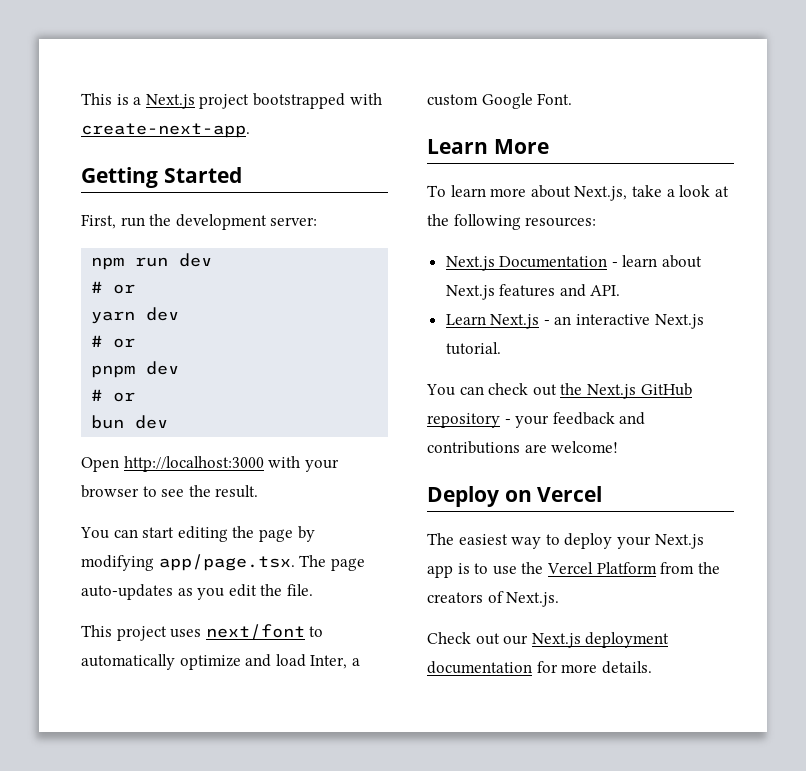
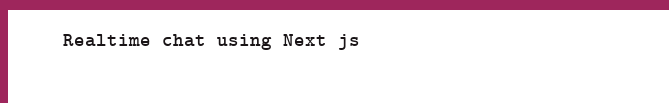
- This is a Next.js project bootstrapped with create-next-app.
- Getting Started
- First, run the development server:
- npm run dev
- # or
- yarn dev
- # or
- pnpm dev
- # or
- bun dev
- Open http://localhost:3000 with your browser to see the result.
- You can start editing the page by modifying app/page.tsx. The page auto-updates as you edit the file.
- This project uses next/font to automatically optimize and load Inter, a custom Google Font.
- Learn More
- To learn more about Next.js, take a look at the following resources:
- Next.js Documentation - learn about Next.js features and API.
- Learn Next.js - an interactive Next.js tutorial.
- You can check out the Next.js GitHub repository - your feedback and contributions are welcome!
- Deploy on Vercel
- The easiest way to deploy your Next.js app is to use the Vercel Platform from the creators of Next.js.
- Check out our Next.js deployment documentation for more details.
+ Realtime chat using Next js

